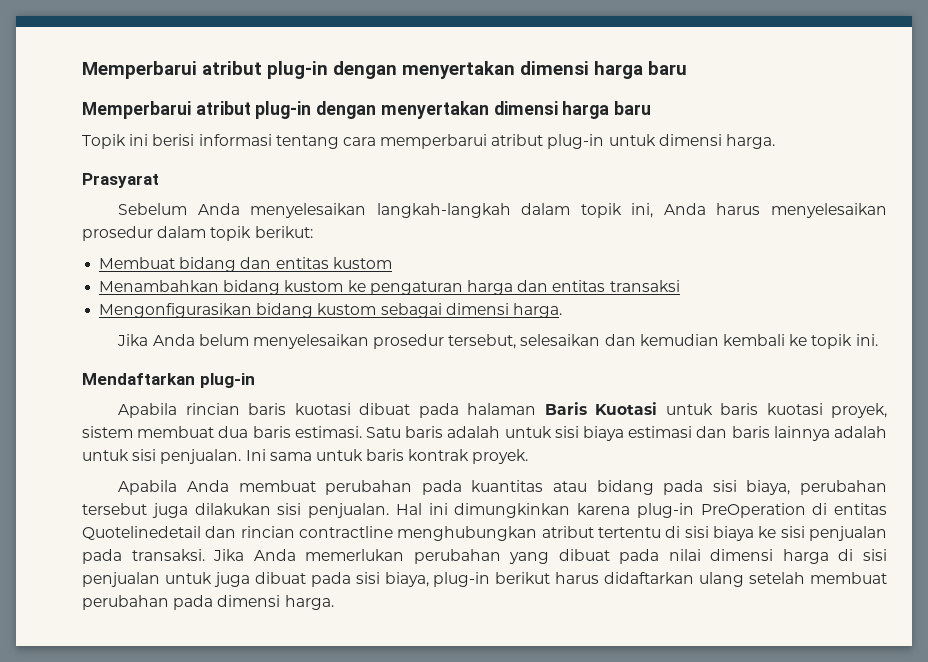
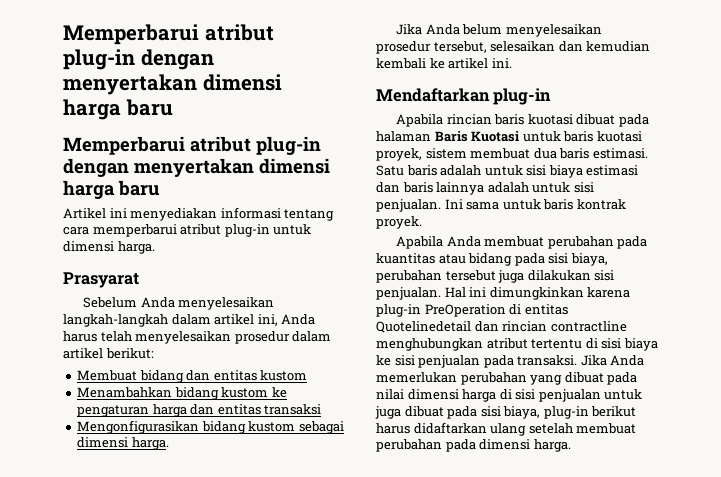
- Topik ini berisi informasi tentang cara memperbarui atribut plug-in untuk dimensi harga.
+ Artikel ini menyediakan informasi tentang cara memperbarui atribut plug-in untuk dimensi harga.
- Sebelum Anda menyelesaikan langkah-langkah dalam topik ini, Anda harus menyelesaikan prosedur dalam topik berikut:
+ Sebelum Anda menyelesaikan langkah-langkah dalam artikel ini, Anda harus telah menyelesaikan prosedur dalam artikel berikut:
- Jika Anda belum menyelesaikan prosedur tersebut, selesaikan dan kemudian kembali ke topik ini.
+ Jika Anda belum menyelesaikan prosedur tersebut, selesaikan dan kemudian kembali ke artikel ini.

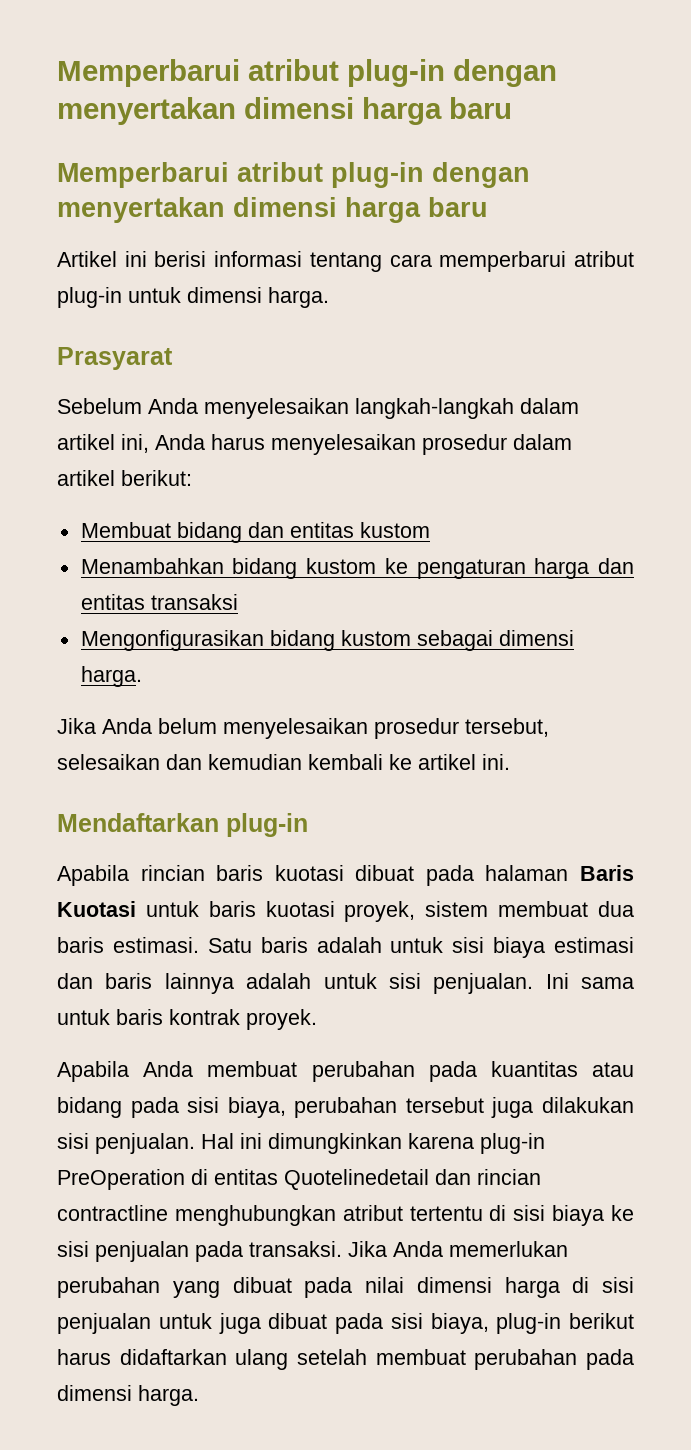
- Artikel ini menyediakan informasi tentang cara memperbarui atribut plug-in untuk dimensi harga.
+ Artikel ini berisi informasi tentang cara memperbarui atribut plug-in untuk dimensi harga.
- Sebelum Anda menyelesaikan langkah-langkah dalam artikel ini, Anda harus telah menyelesaikan prosedur dalam artikel berikut:
+ Sebelum Anda menyelesaikan langkah-langkah dalam artikel ini, Anda harus menyelesaikan prosedur dalam artikel berikut:

